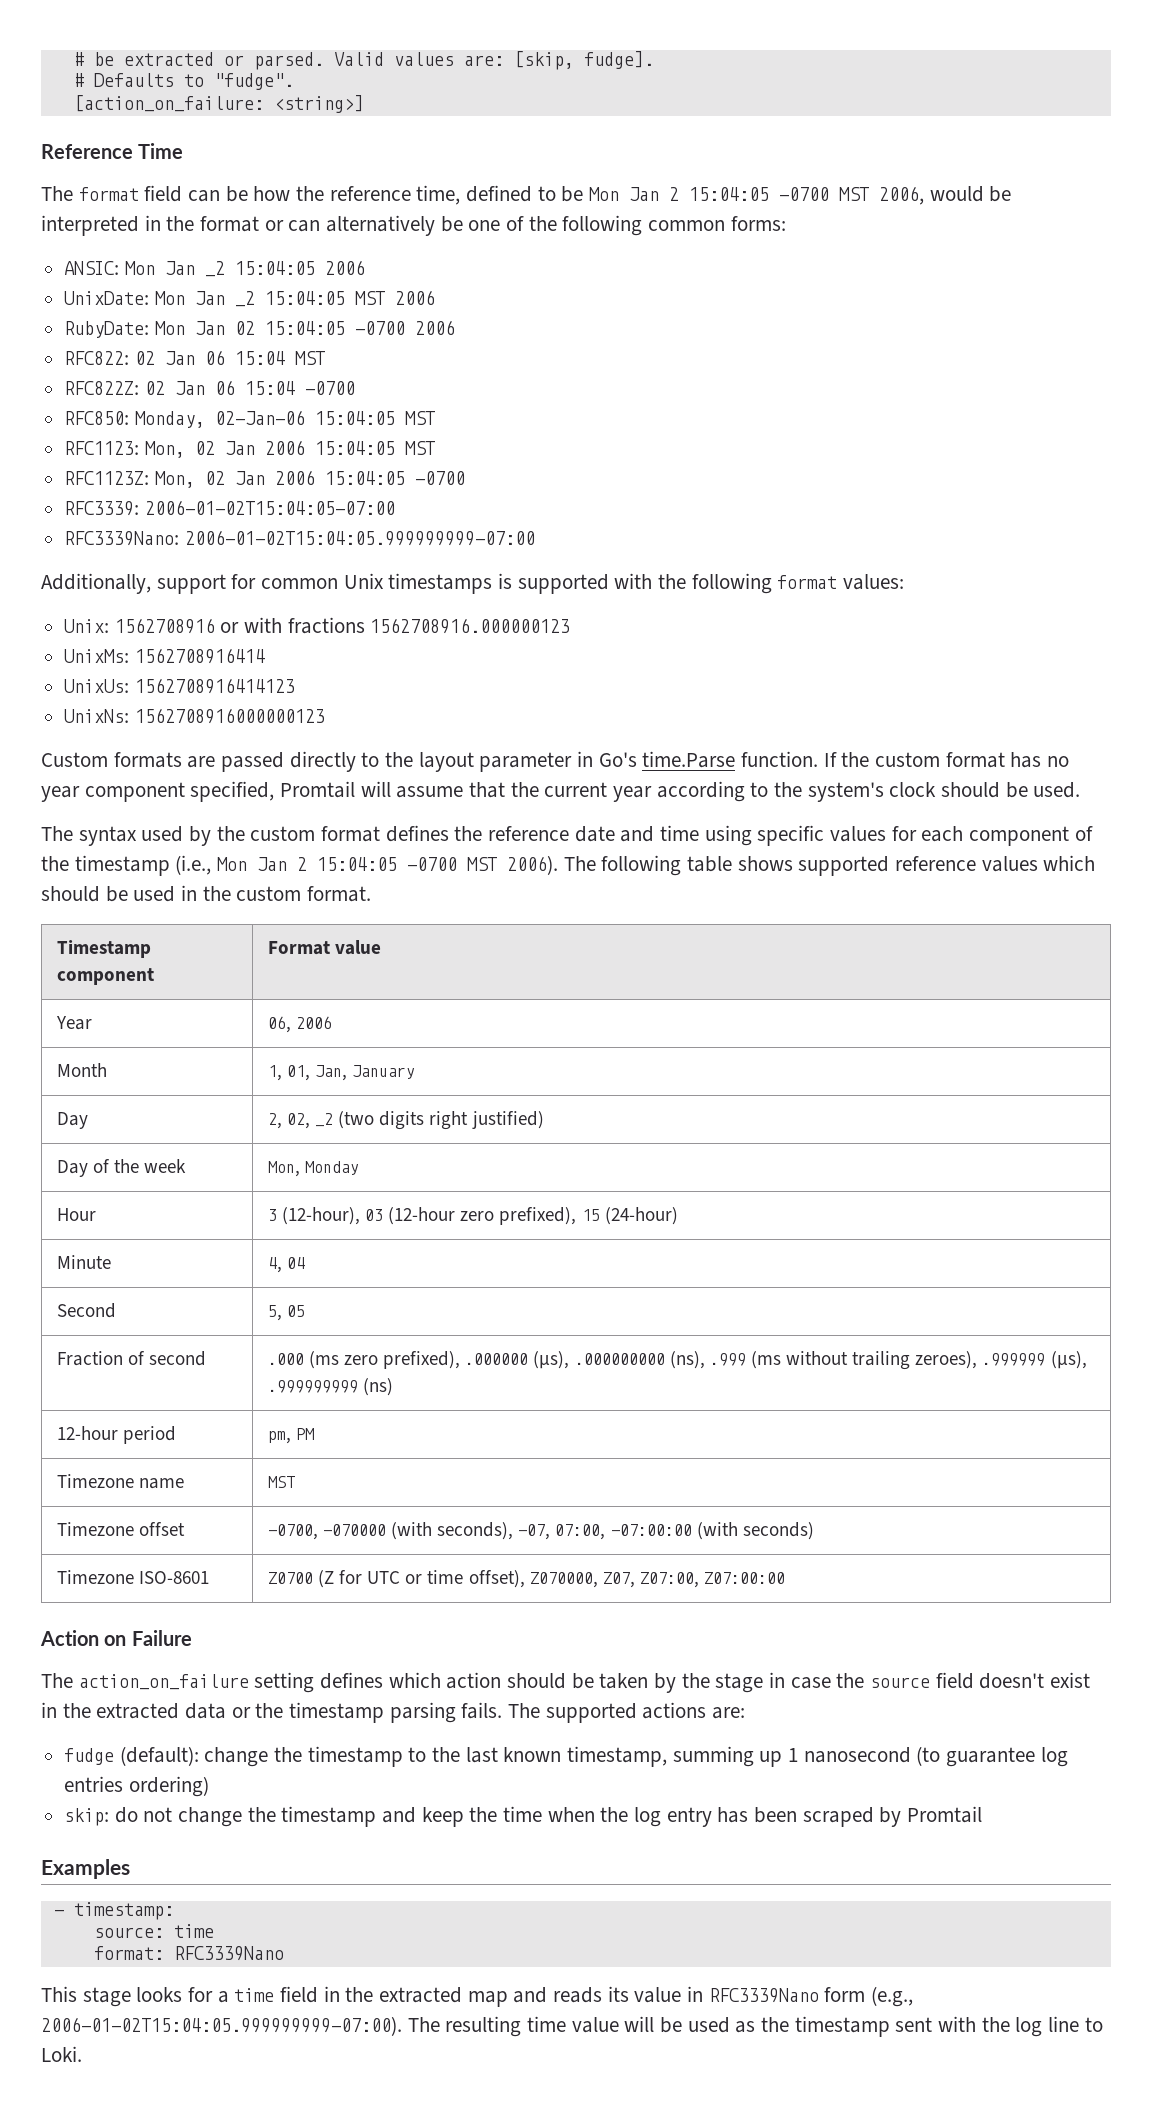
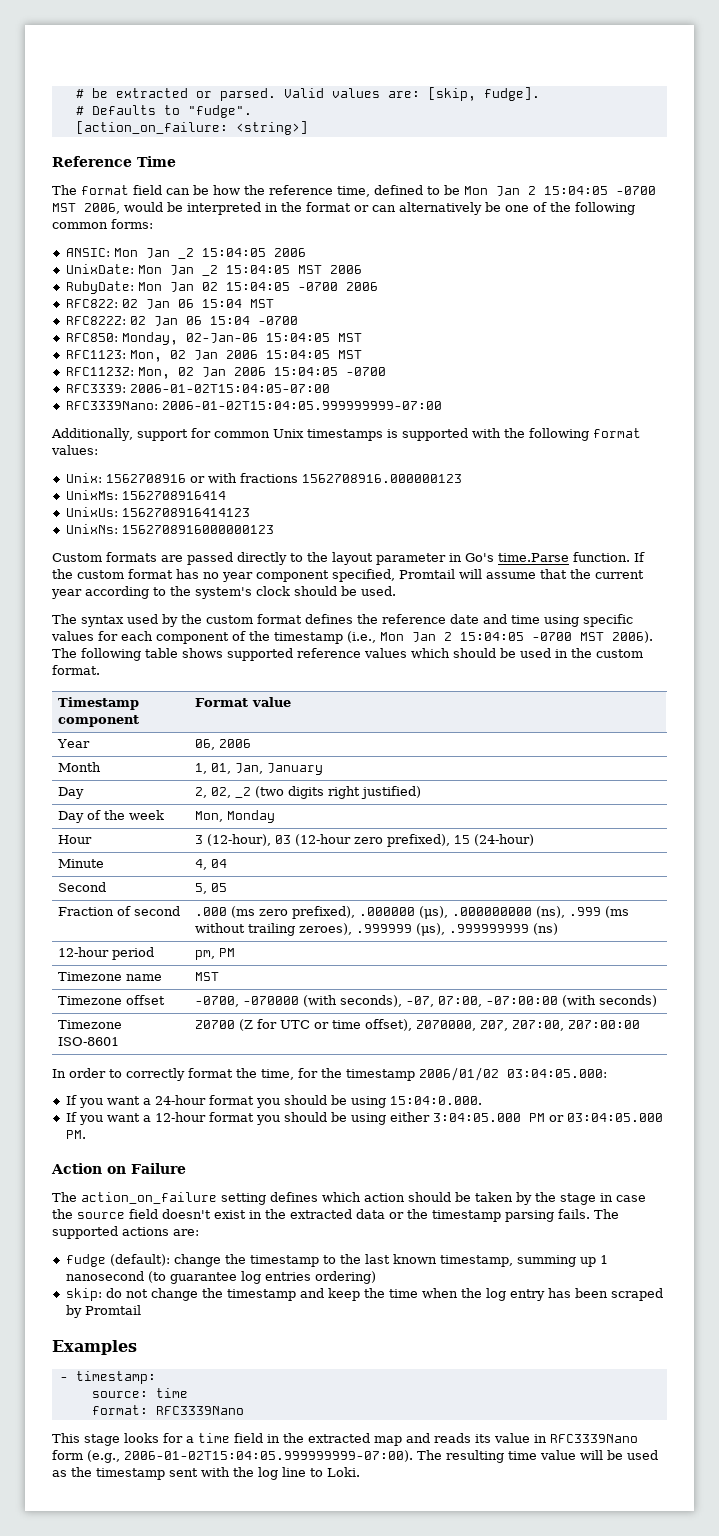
+ In order to correctly format the time, for the timestamp 2006/01/02 03:04:05.000:
+ If you want a 24-hour format you should be using 15:04:0.000.
+ If you want a 12-hour format you should be using either 3:04:05.000 PM or 03:04:05.000 PM.

